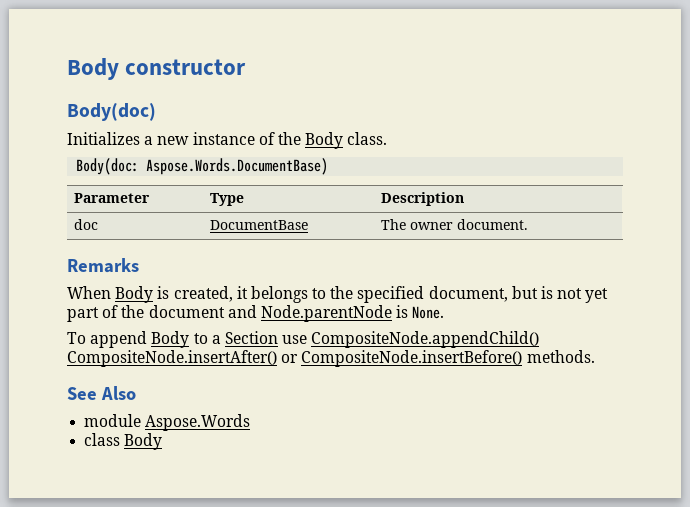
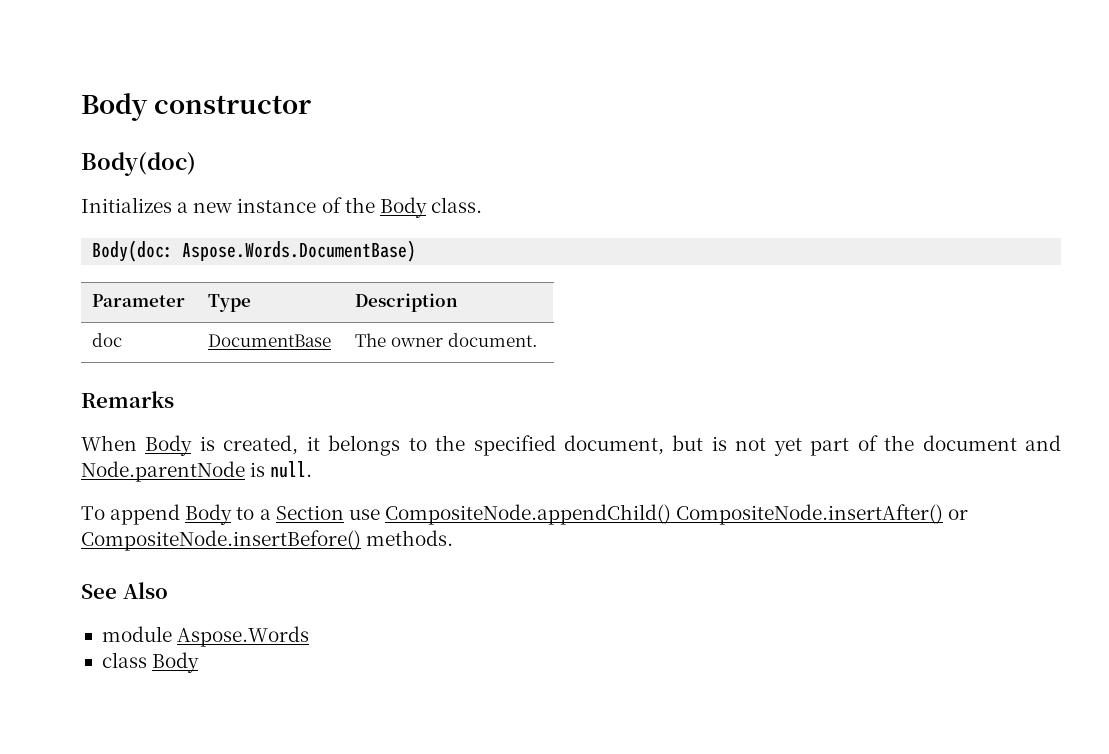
- When Body is created, it belongs to the specified document, but is not yet part of the document and Node.parentNode is None.
+ When Body is created, it belongs to the specified document, but is not yet part of the document and Node.parentNode is null.

